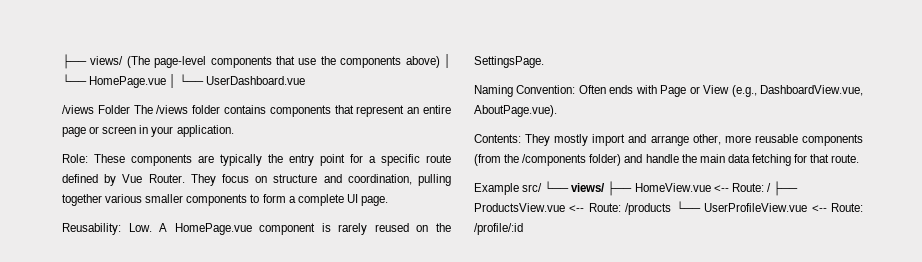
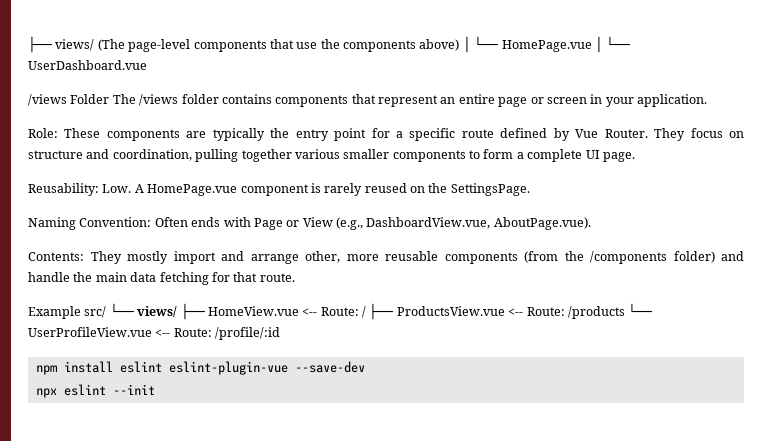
+ npm install eslint eslint-plugin-vue --save-dev
+ npx eslint --init

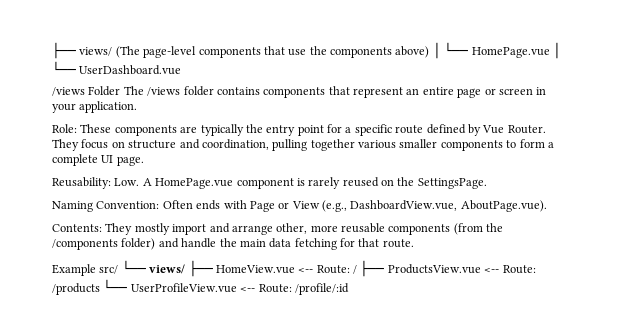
- npm install eslint eslint-plugin-vue --save-dev
- npx eslint --init

